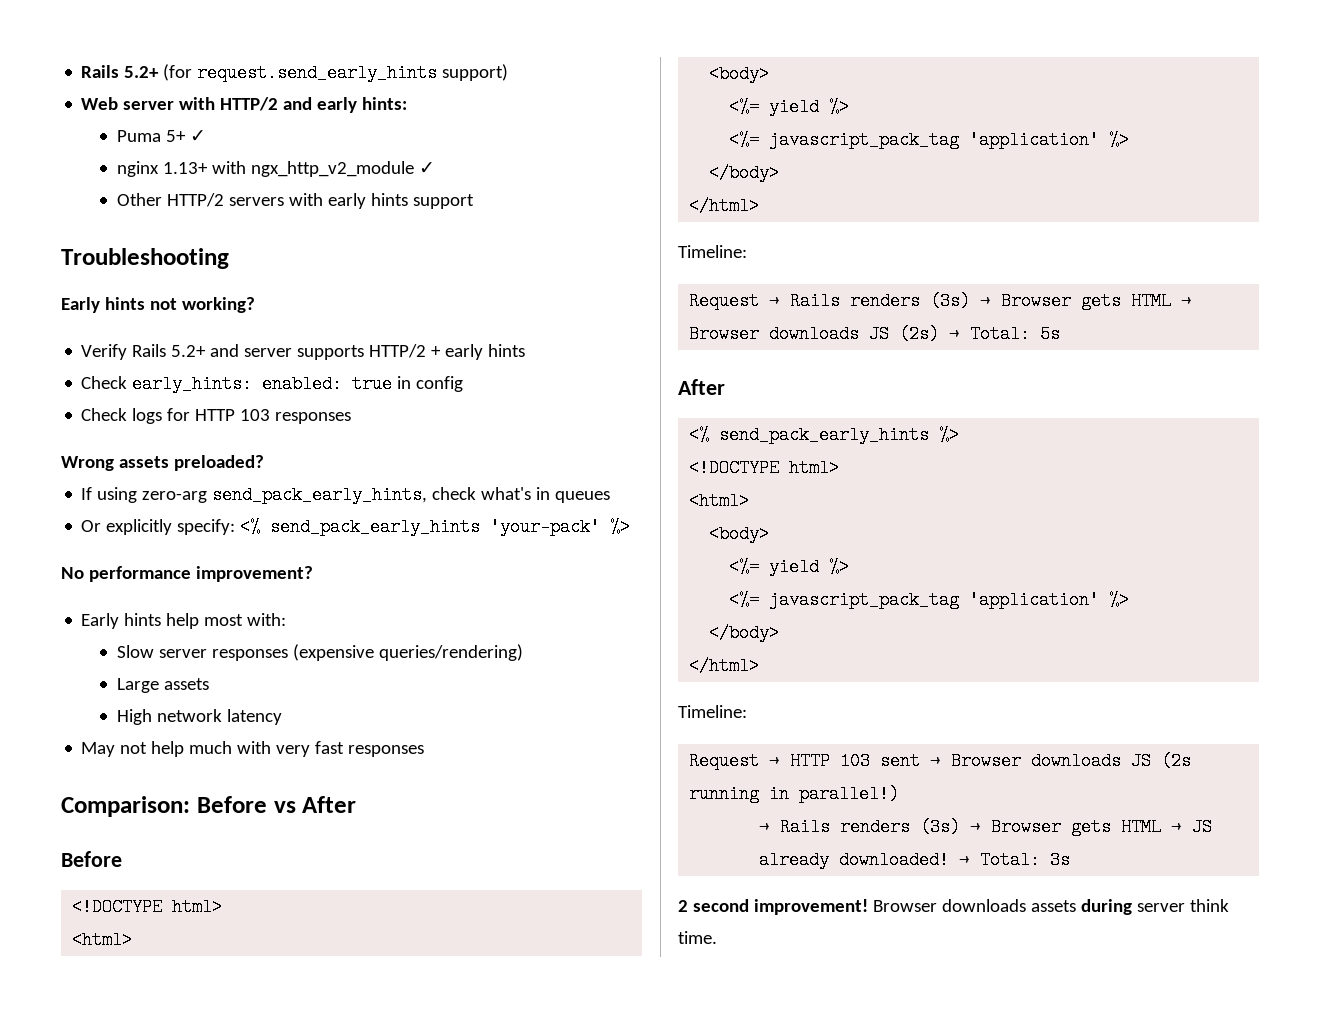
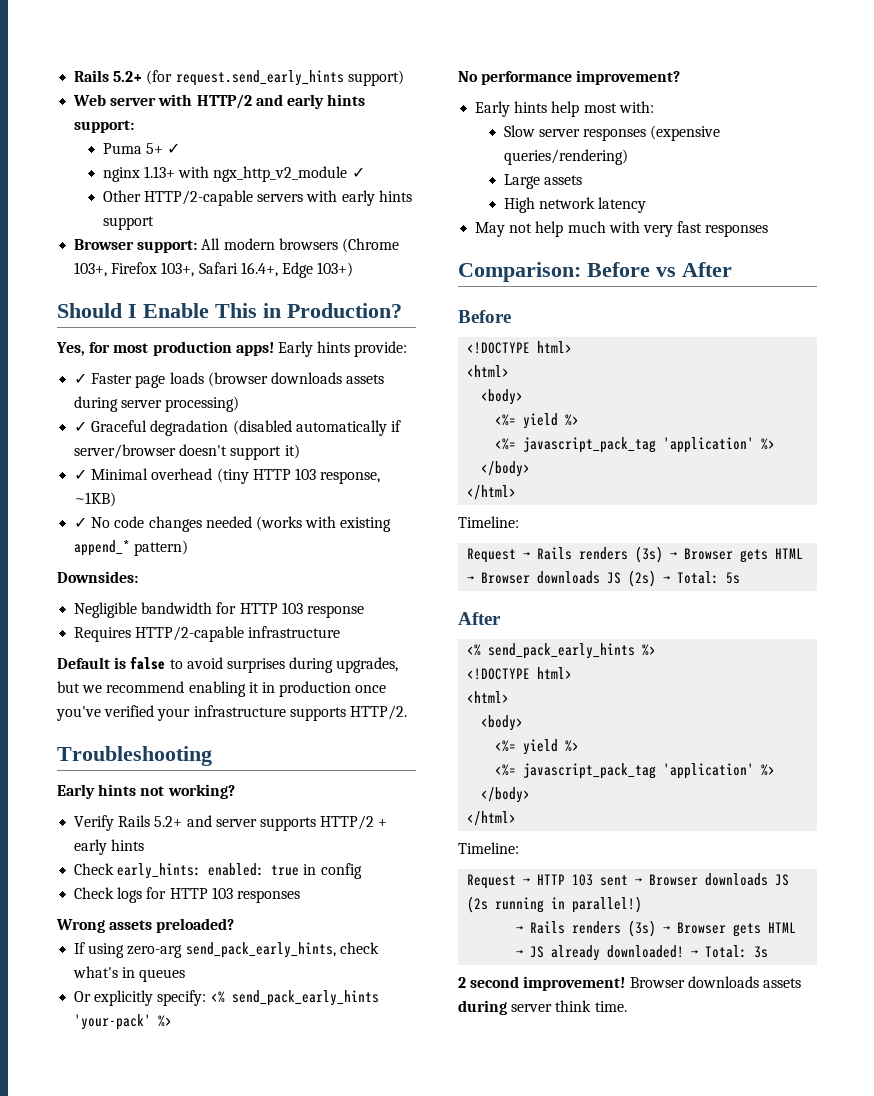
- Web server with HTTP/2 and early hints:
+ Web server with HTTP/2 and early hints support:
- Other HTTP/2 servers with early hints support
+ Other HTTP/2-capable servers with early hints support
+ Browser support: All modern browsers (Chrome 103+, Firefox 103+, Safari 16.4+, Edge 103+)
+ Should I Enable This in Production?
+ Yes, for most production apps! Early hints provide:
+ ✓ Faster page loads (browser downloads assets during server processing)
+ ✓ Graceful degradation (disabled automatically if server/browser doesn't support it)
+ ✓ Minimal overhead (tiny HTTP 103 response, ~1KB)
+ ✓ No code changes needed (works with existing append_* pattern)
+ Downsides:
+ Negligible bandwidth for HTTP 103 response
+ Requires HTTP/2-capable infrastructure
+ Default is false to avoid surprises during upgrades, but we recommend enabling it in production once you've verified your infrastructure supports HTTP/2.

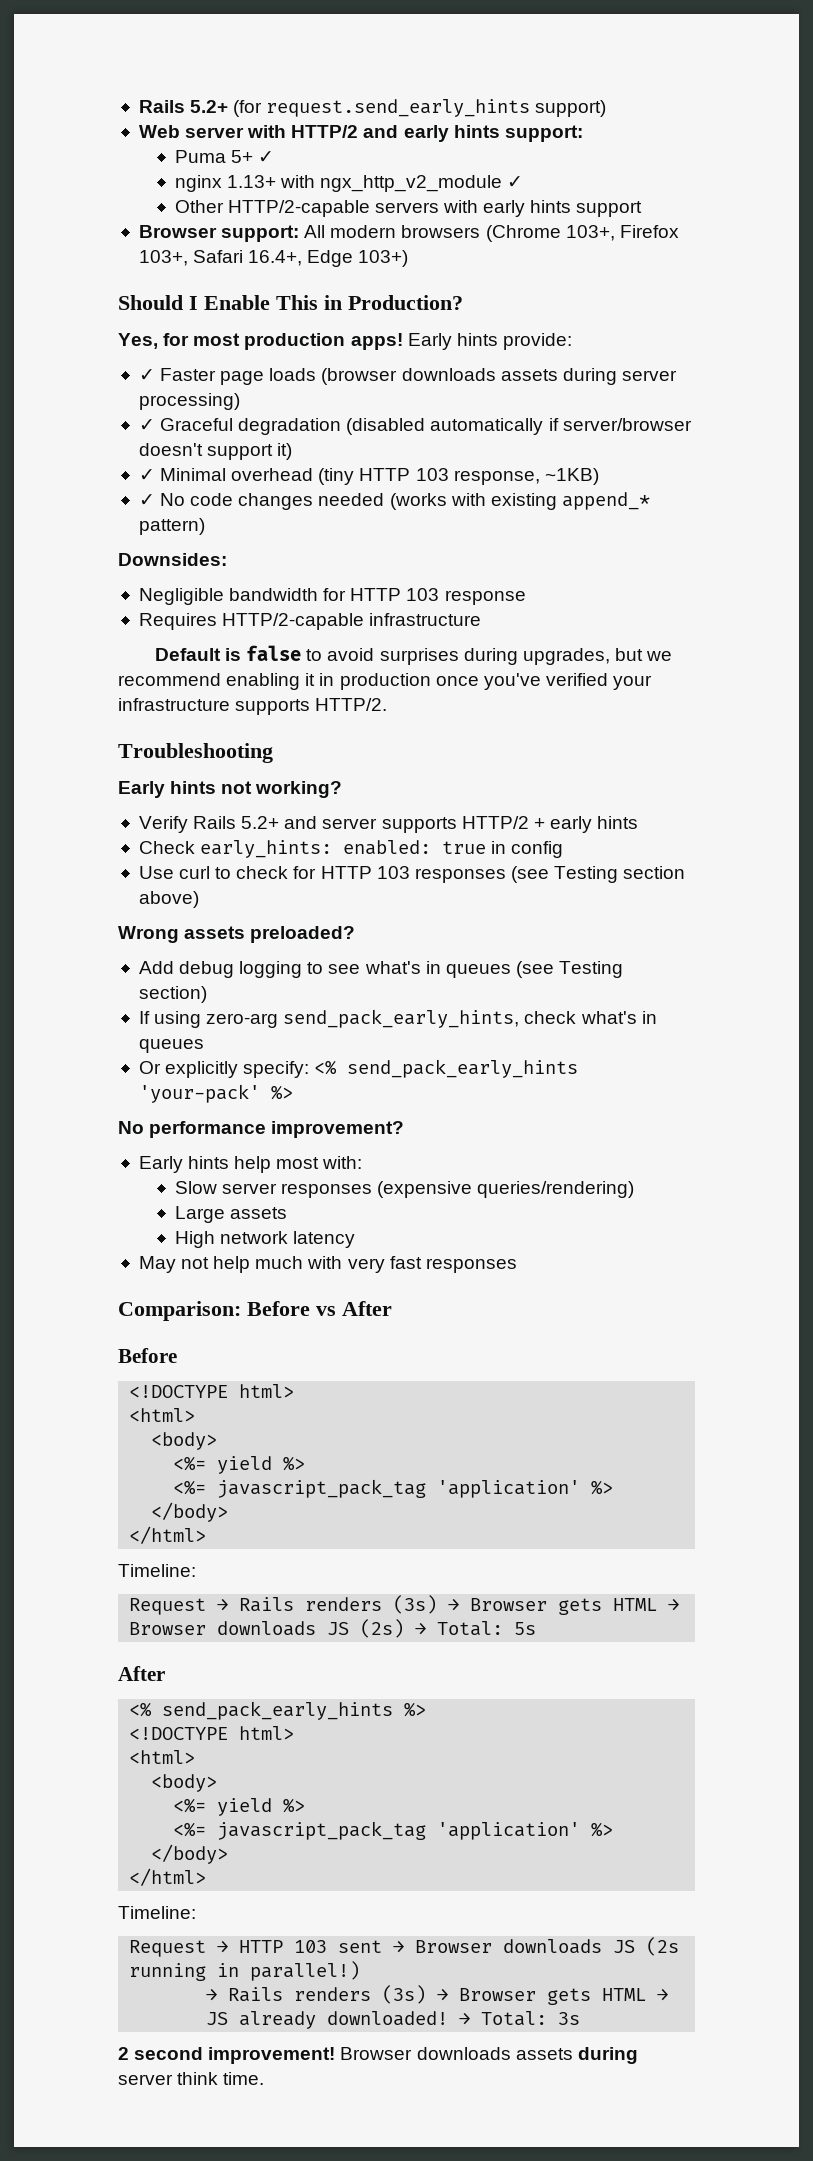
- Check logs for HTTP 103 responses
+ Use curl to check for HTTP 103 responses (see Testing section above)
+ Add debug logging to see what's in queues (see Testing section)

